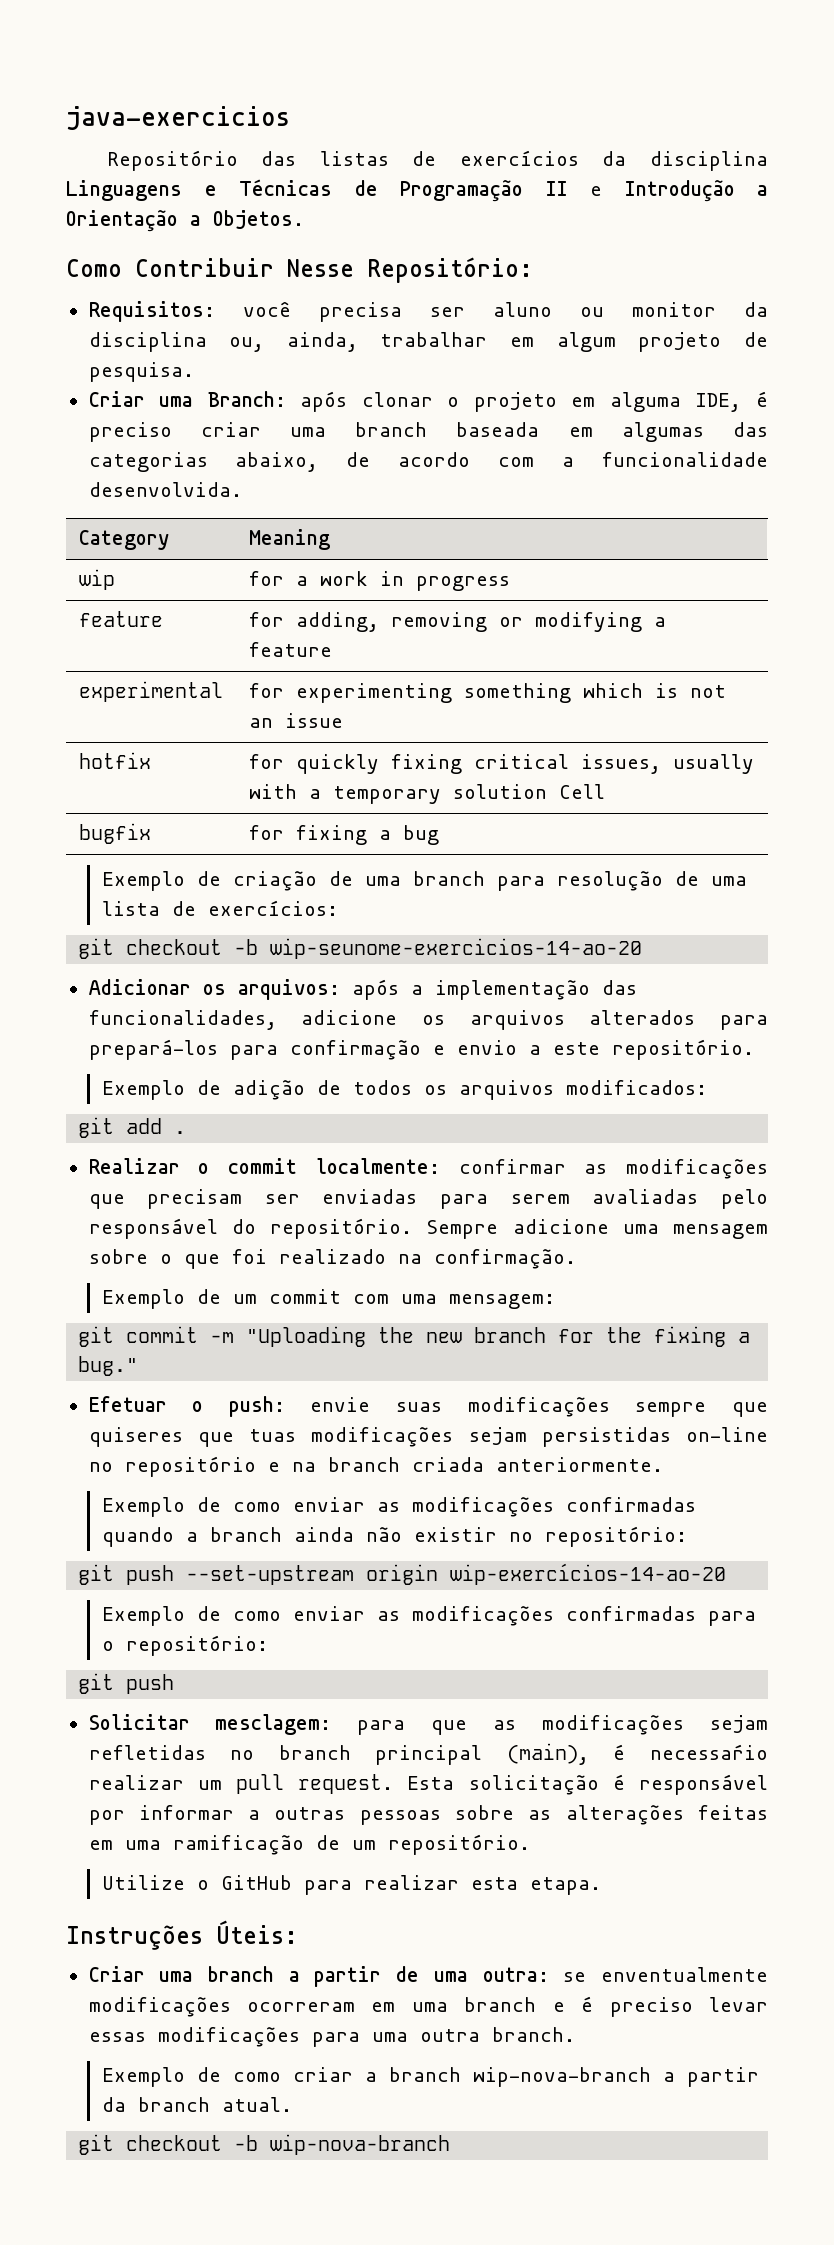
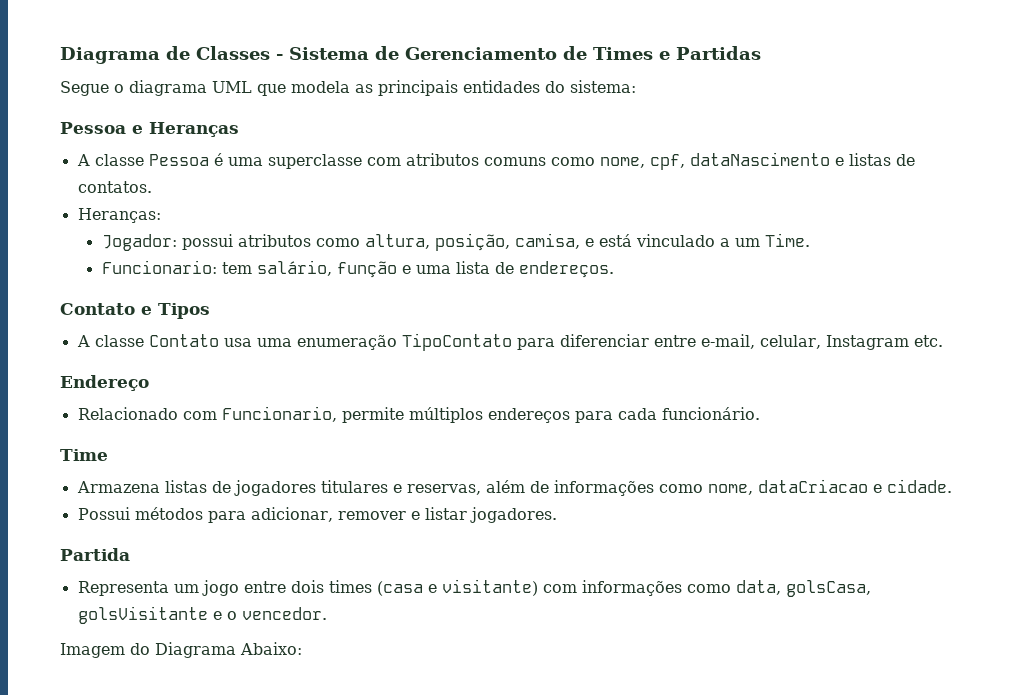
- java-exercicios
- Repositório das listas de exercícios da disciplina Linguagens e Técnicas de Programação II e Introdução a Orientação a Objetos.
- Como Contribuir Nesse Repositório:
- Requisitos: você precisa ser aluno ou monitor da disciplina ou, ainda, trabalhar em algum projeto de pesquisa.
- Criar uma Branch: após clonar o projeto em alguma IDE, é preciso criar uma branch baseada em algumas das categorias abaixo, de acordo com a funcionalidade desenvolvida.
- Category | Meaning
- wip | for a work in progress
- feature | for adding, removing or modifying a feature
- experimental | for experimenting something which is not an issue
- hotfix | for quickly fixing critical issues, usually with a temporary solution Cell
- bugfix | for fixing a bug
- Exemplo de criação de uma branch para resolução de uma lista de exercícios:
- git checkout -b wip-seunome-exercicios-14-ao-20
- Adicionar os arquivos: após a implementação das funcionalidades, adicione os arquivos alterados para prepará-los para confirmação e envio a este repositório.
- Exemplo de adição de todos os arquivos modificados:
- git add .
- Realizar o commit localmente: confirmar as modificações que precisam ser enviadas para serem avaliadas pelo responsável do repositório. Sempre adicione uma mensagem sobre o que foi realizado na confirmação.
- Exemplo de um commit com uma mensagem:
- git commit -m "Uploading the new branch for the fixing a bug."
- Efetuar o push: envie suas modificações sempre que quiseres que tuas modificações sejam persistidas on-line no repositório e na branch criada anteriormente.
- Exemplo de como enviar as modificações confirmadas quando a branch ainda não existir no repositório:
- git push --set-upstream origin wip-exercícios-14-ao-20
- Exemplo de como enviar as modificações confirmadas para o repositório:
- git push
- Solicitar mesclagem: para que as modificações sejam refletidas no branch principal (main), é necessaŕio realizar um pull request. Esta solicitação é responsável por informar a outras pessoas sobre as alterações feitas em uma ramificação de um repositório.
- Utilize o GitHub para realizar esta etapa.
- Instruções Úteis:
- Criar uma branch a partir de uma outra: se enventualmente modificações ocorreram em uma branch e é preciso levar essas modificações para uma outra branch.
- Exemplo de como criar a branch wip-nova-branch a partir da branch atual.
- git checkout -b wip-nova-branch
+ Diagrama de Classes - Sistema de Gerenciamento de Times e Partidas
+ Segue o diagrama UML que modela as principais entidades do sistema:
+ Pessoa e Heranças
+ A classe Pessoa é uma superclasse com atributos comuns como nome, cpf, dataNascimento e listas de contatos.
+ Heranças:
+ Jogador: possui atributos como altura, posição, camisa, e está vinculado a um Time.
+ Funcionario: tem salário, função e uma lista de endereços.
+ Contato e Tipos
+ A classe Contato usa uma enumeração TipoContato para diferenciar entre e-mail, celular, Instagram etc.
+ Endereço
+ Relacionado com Funcionario, permite múltiplos endereços para cada funcionário.
+ Time
+ Armazena listas de jogadores titulares e reservas, além de informações como nome, dataCriacao e cidade.
+ Possui métodos para adicionar, remover e listar jogadores.
+ Partida
+ Representa um jogo entre dois times (casa e visitante) com informações como data, golsCasa, golsVisitante e o vencedor.
+ Imagem do Diagrama Abaixo:

